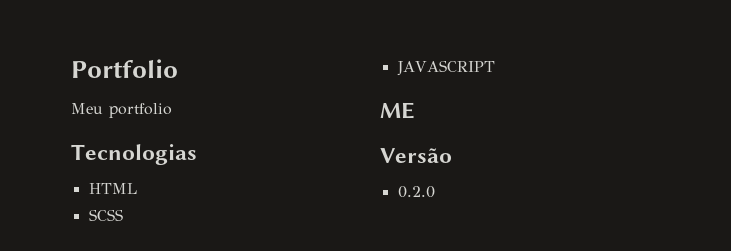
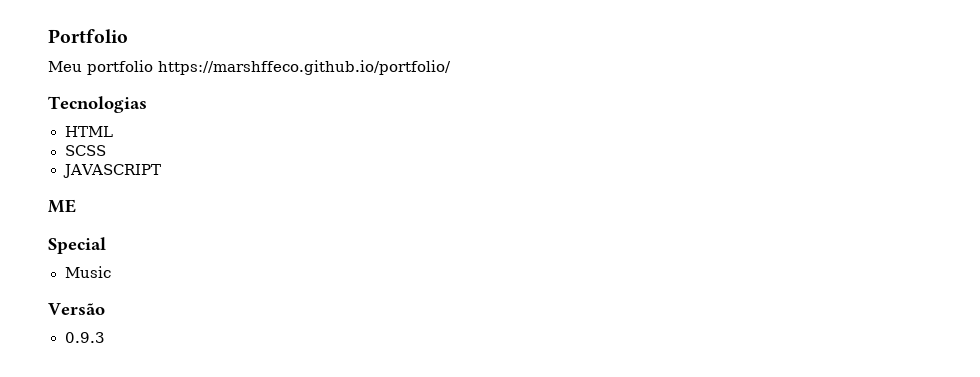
- Meu portfolio
+ Meu portfolio https://marshffeco.github.io/portfolio/
+ Special
+ Music
- 0.2.0
+ 0.9.3

